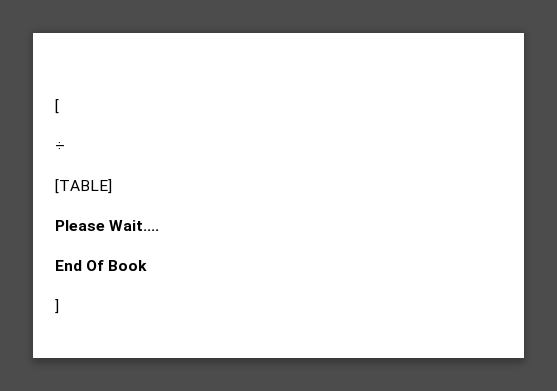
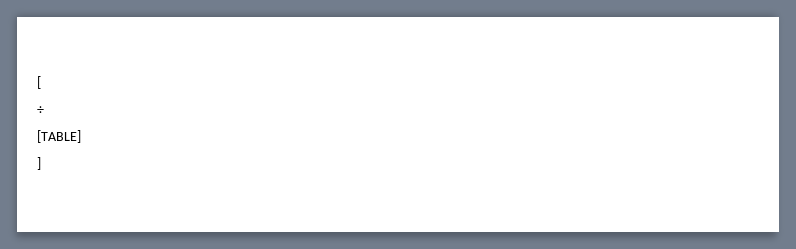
- Please Wait....
- End Of Book

